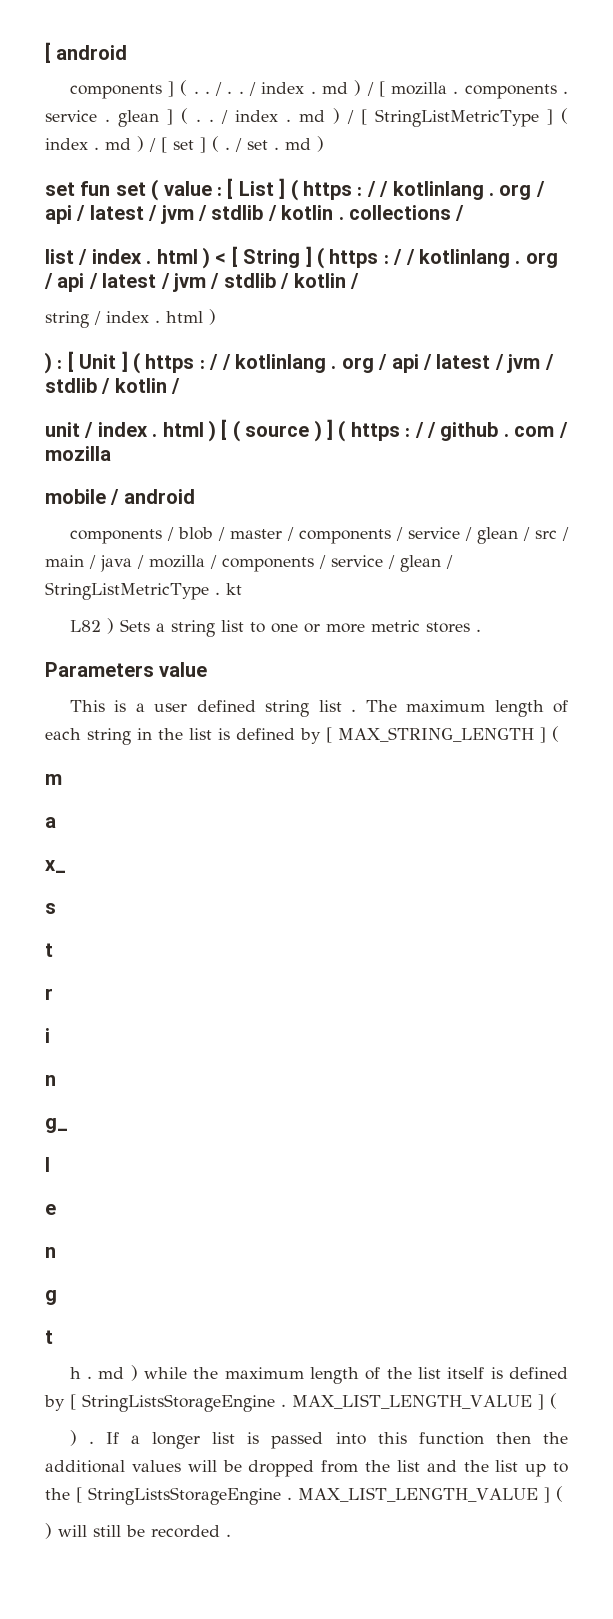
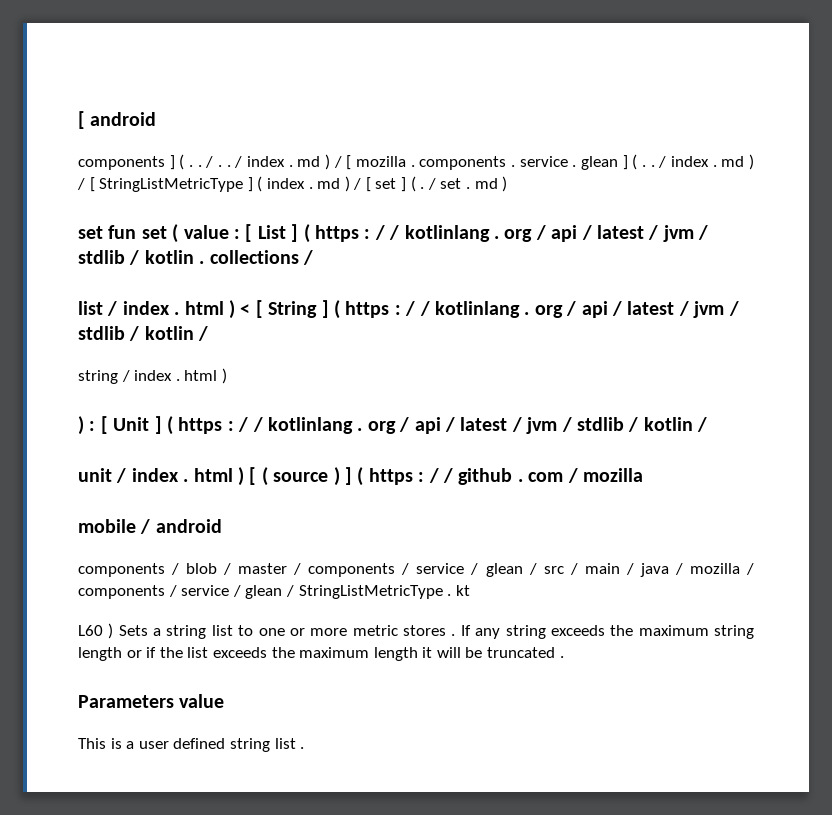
- L82 ) Sets a string list to one or more metric stores .
+ L60 ) Sets a string list to one or more metric stores . If any string exceeds the maximum string length or if the list exceeds the maximum length it will be truncated .
- The maximum length of each string in the list is defined by [ MAX_STRING_LENGTH ] (
- m
- a
- x_
- s
- t
- r
- i
- n
- g_
- l
- e
- n
- g
- t
- h . md ) while the maximum length of the list itself is defined by [ StringListsStorageEngine . MAX_LIST_LENGTH_VALUE ] (
- ) . If a longer list is passed into this function then the additional values will be dropped from the list and the list up to the [ StringListsStorageEngine . MAX_LIST_LENGTH_VALUE ] (
- ) will still be recorded .

